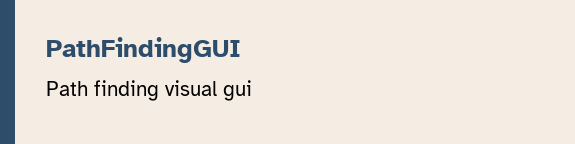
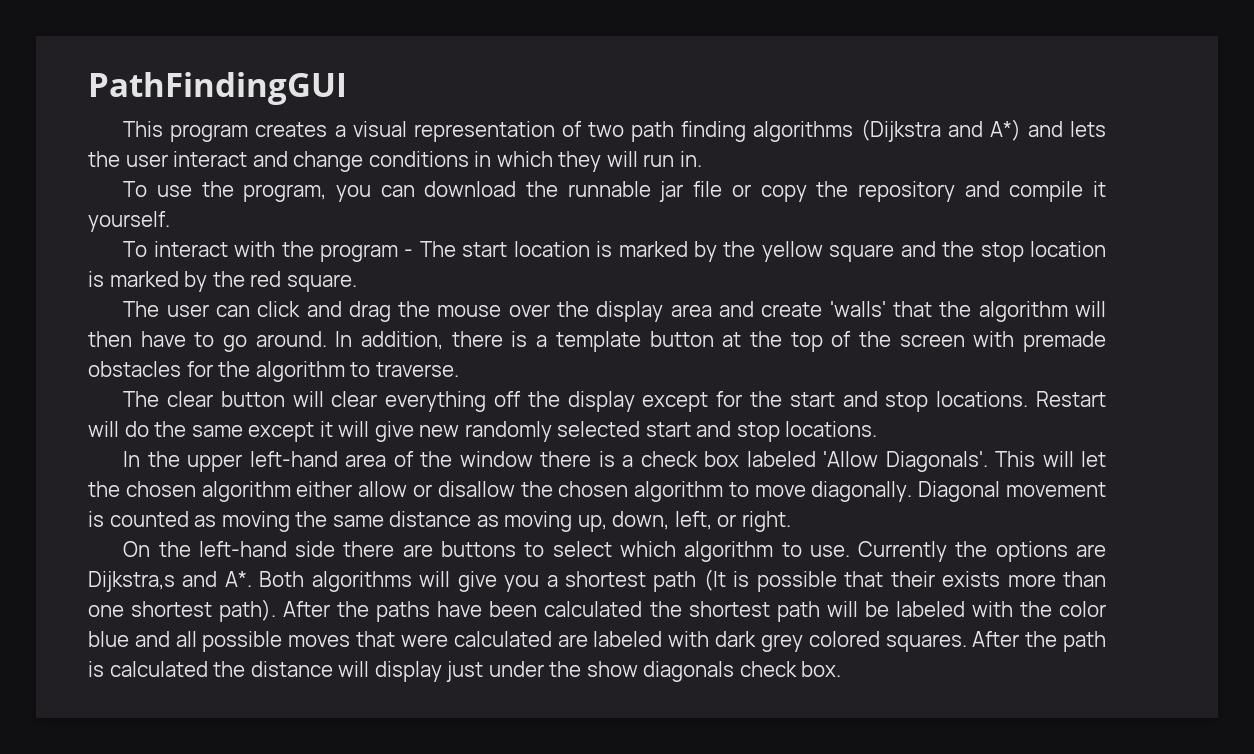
- Path finding visual gui
+ This program creates a visual representation of two path finding algorithms (Dijkstra and A*) and lets the user interact and change conditions in which they will run in.
+ To use the program, you can download the runnable jar file or copy the repository and compile it yourself.
+ To interact with the program - The start location is marked by the yellow square and the stop location is marked by the red square.
+ The user can click and drag the mouse over the display area and create 'walls' that the algorithm will then have to go around. In addition, there is a template button at the top of the screen with premade obstacles for the algorithm to traverse.
+ The clear button will clear everything off the display except for the start and stop locations. Restart will do the same except it will give new randomly selected start and stop locations.
+ In the upper left-hand area of the window there is a check box labeled 'Allow Diagonals'. This will let the chosen algorithm either allow or disallow the chosen algorithm to move diagonally. Diagonal movement is counted as moving the same distance as moving up, down, left, or right.
+ On the left-hand side there are buttons to select which algorithm to use. Currently the options are Dijkstra,s and A*. Both algorithms will give you a shortest path (It is possible that their exists more than one shortest path). After the paths have been calculated the shortest path will be labeled with the color blue and all possible moves that were calculated are labeled with dark grey colored squares. After the path is calculated the distance will display just under the show diagonals check box.

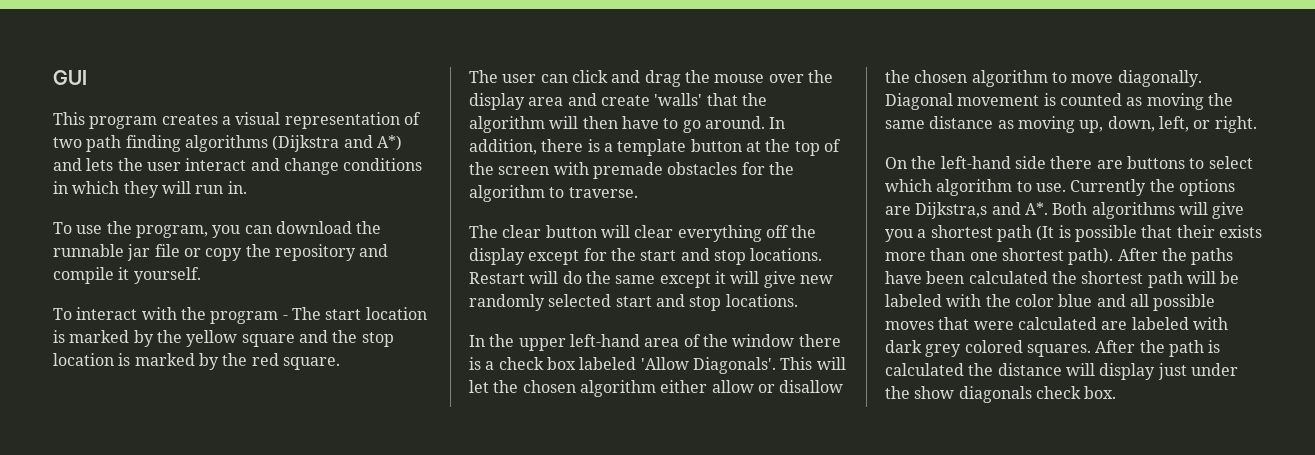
- PathFindingGUI
+ GUI

